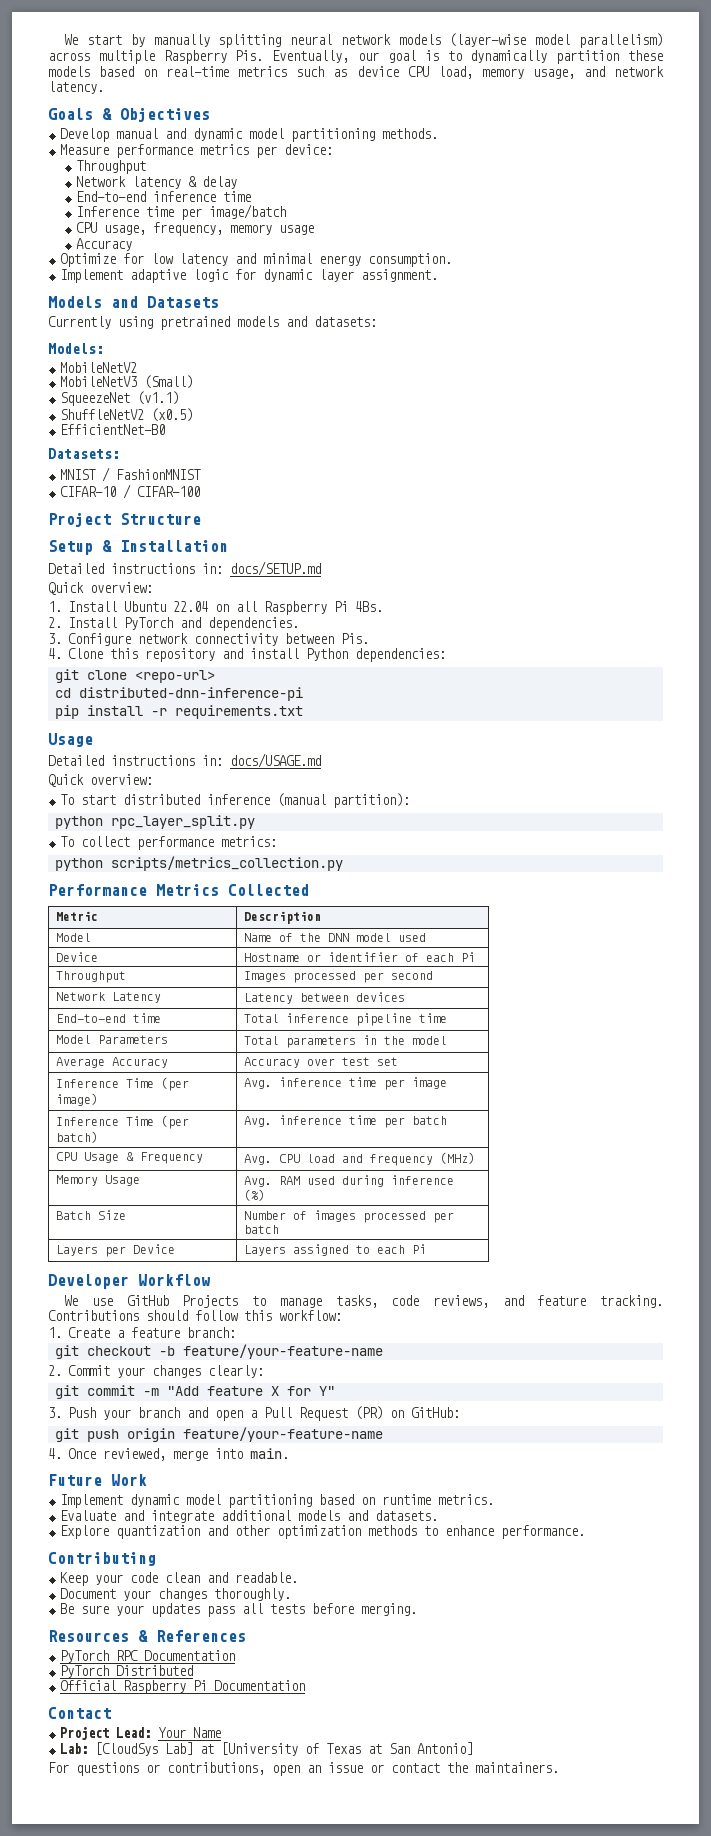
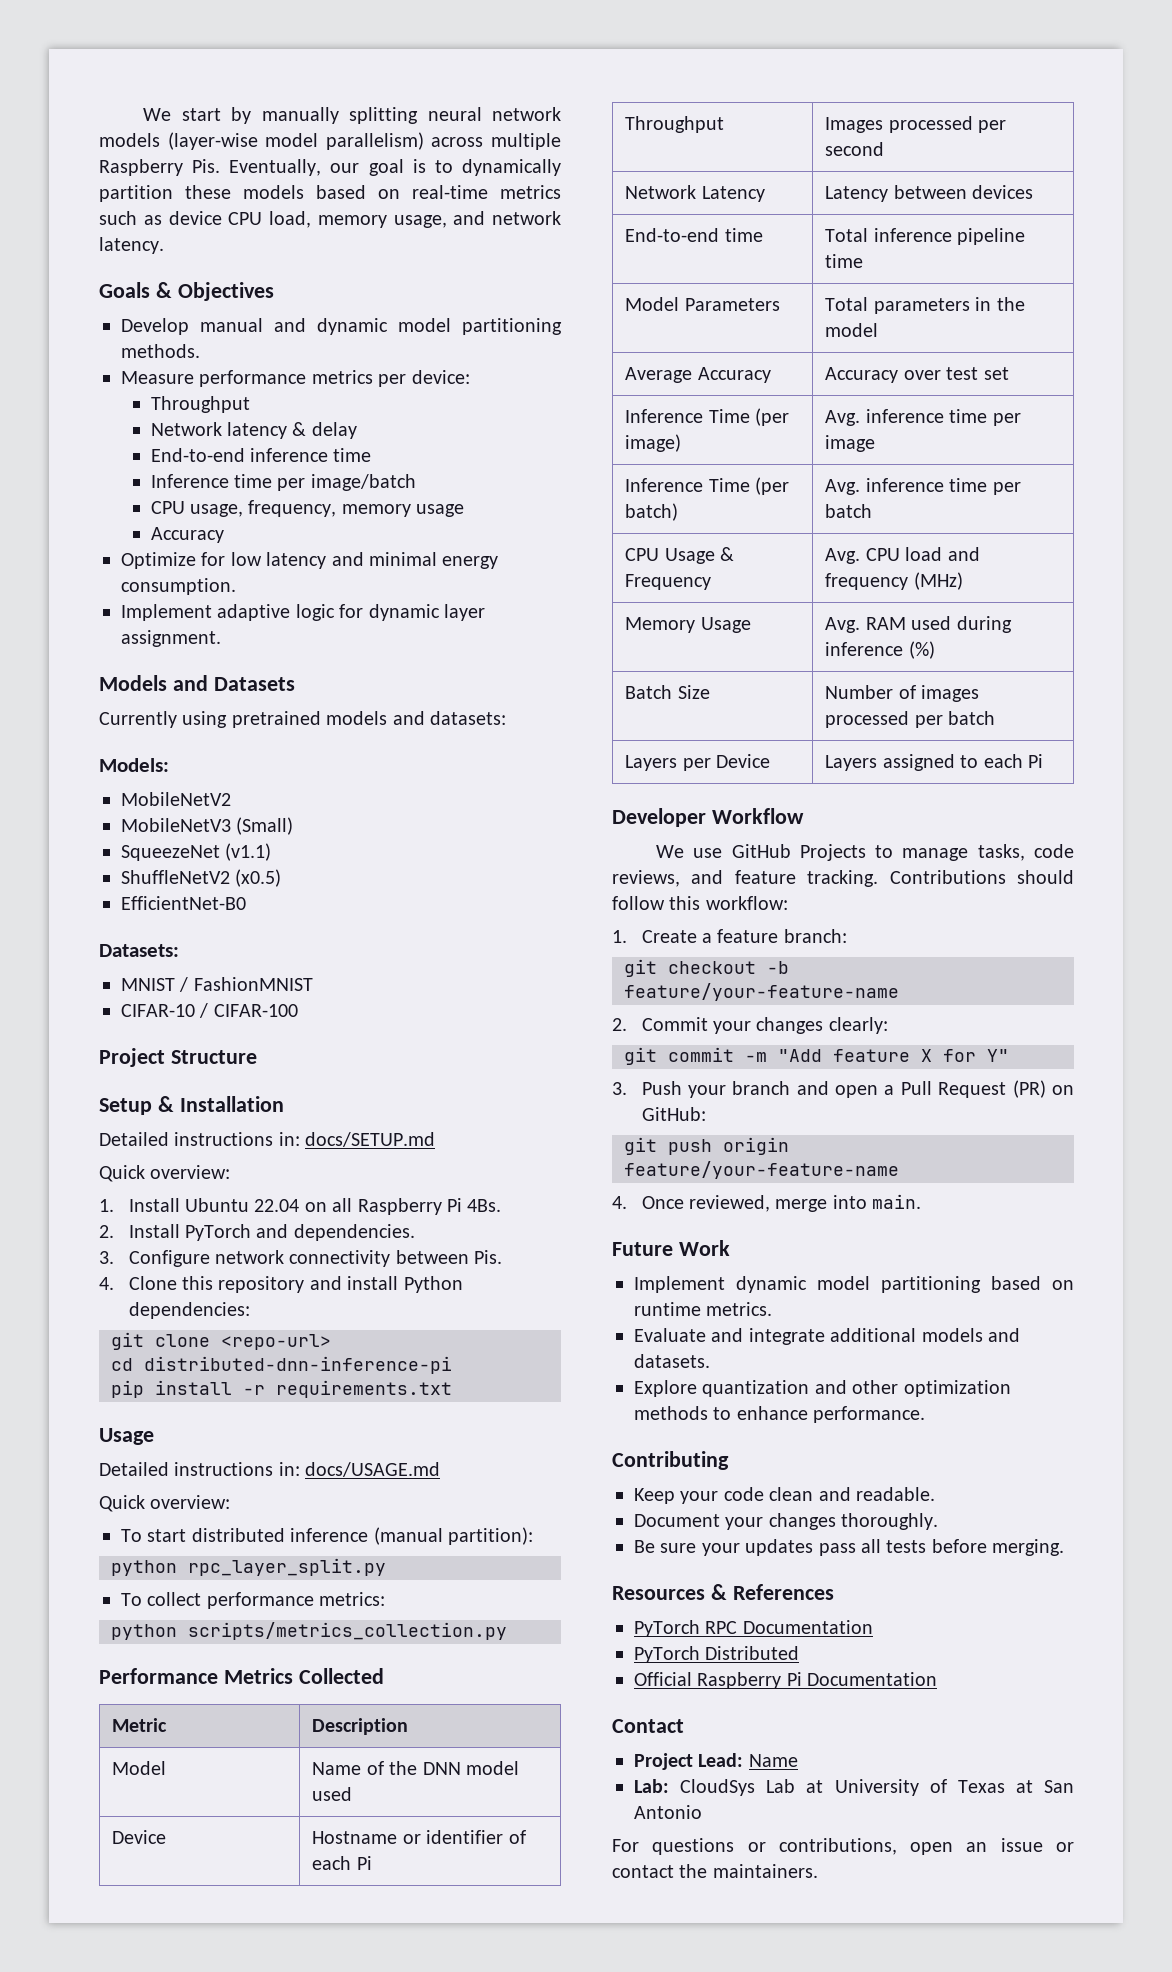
- Project Lead: Your Name
+ Project Lead: Name
- Lab: [CloudSys Lab] at [University of Texas at San Antonio]
+ Lab: CloudSys Lab at University of Texas at San Antonio

